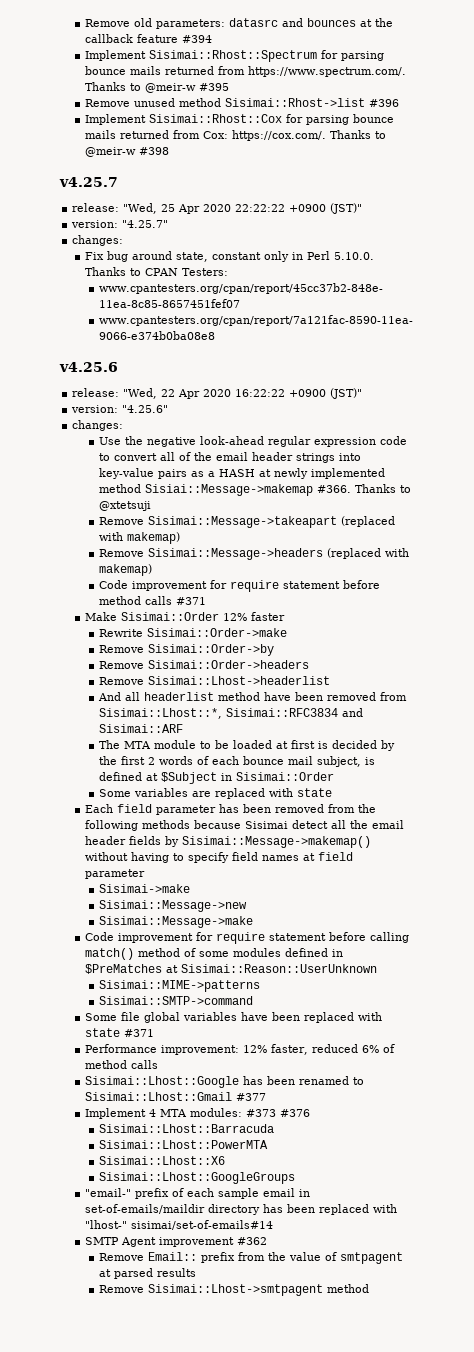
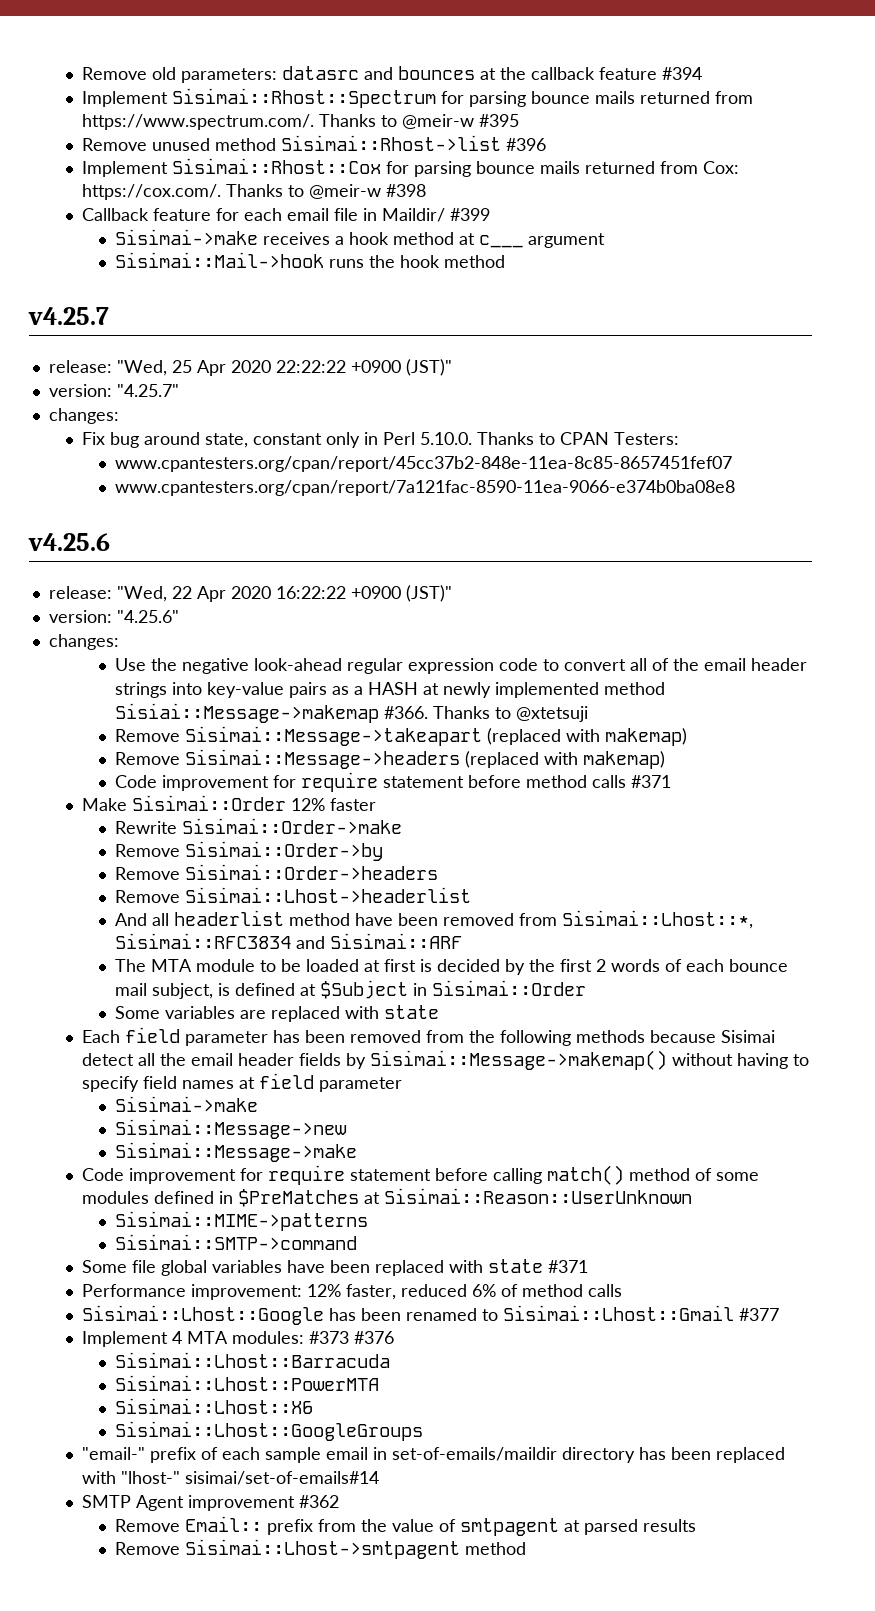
+ Callback feature for each email file in Maildir/ #399
+ Sisimai->make receives a hook method at c___ argument
+ Sisimai::Mail->hook runs the hook method

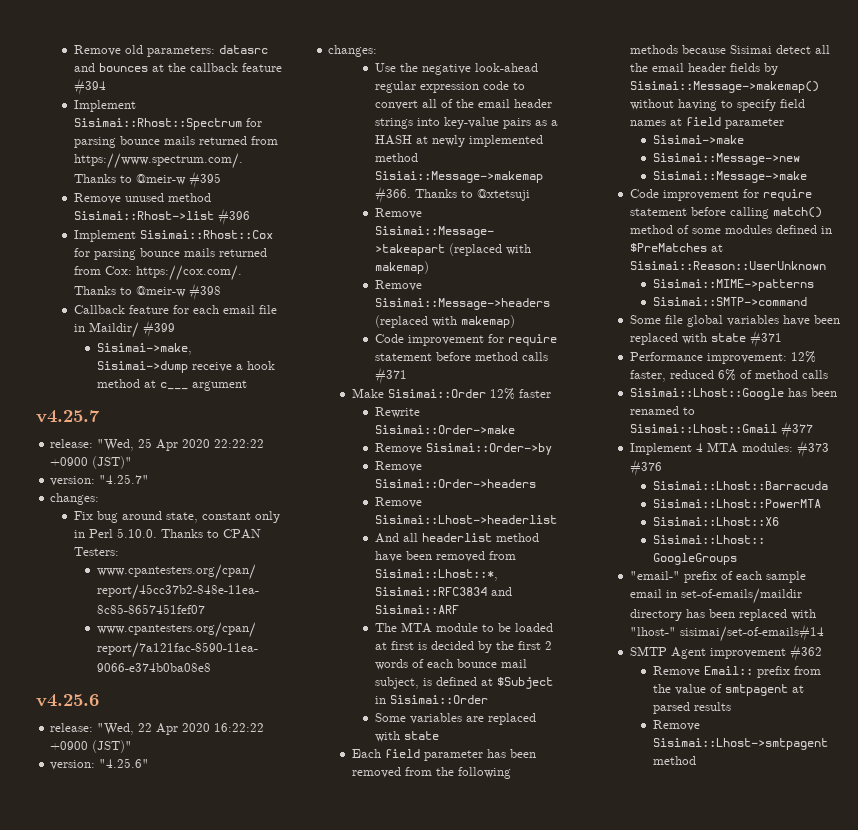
- Sisimai->make receives a hook method at c___ argument
+ Sisimai->make, Sisimai->dump receive a hook method at c___ argument
- Sisimai::Mail->hook runs the hook method

